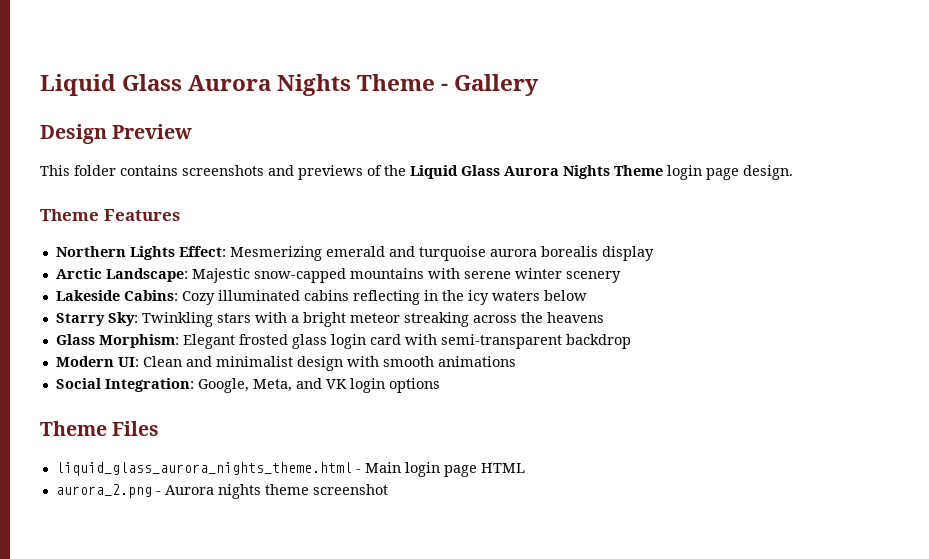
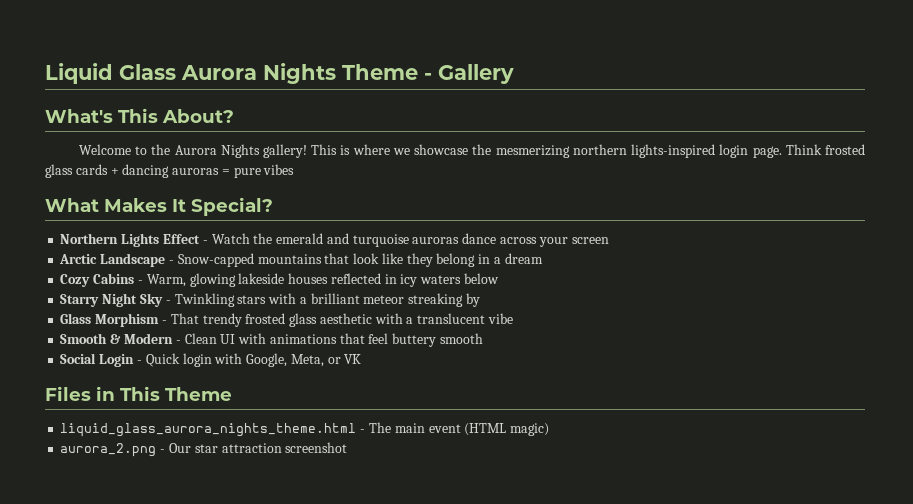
- Design Preview
- This folder contains screenshots and previews of the Liquid Glass Aurora Nights Theme login page design.
- Theme Features
- Northern Lights Effect: Mesmerizing emerald and turquoise aurora borealis display
- Arctic Landscape: Majestic snow-capped mountains with serene winter scenery
- Lakeside Cabins: Cozy illuminated cabins reflecting in the icy waters below
+ What's This About?
+ Welcome to the Aurora Nights gallery! This is where we showcase the mesmerizing northern lights-inspired login page. Think frosted glass cards + dancing auroras = pure vibes
+ What Makes It Special?
+ Northern Lights Effect - Watch the emerald and turquoise auroras dance across your screen
+ Arctic Landscape - Snow-capped mountains that look like they belong in a dream
+ Cozy Cabins - Warm, glowing lakeside houses reflected in icy waters below
- Starry Sky: Twinkling stars with a bright meteor streaking across the heavens
- Glass Morphism: Elegant frosted glass login card with semi-transparent backdrop
- Modern UI: Clean and minimalist design with smooth animations
+ Starry Night Sky - Twinkling stars with a brilliant meteor streaking by
+ Glass Morphism - That trendy frosted glass aesthetic with a translucent vibe
+ Smooth & Modern - Clean UI with animations that feel buttery smooth
- Social Integration: Google, Meta, and VK login options
- Theme Files
+ Social Login - Quick login with Google, Meta, or VK
+ Files in This Theme
- liquid_glass_aurora_nights_theme.html - Main login page HTML
+ liquid_glass_aurora_nights_theme.html - The main event (HTML magic)
- aurora_2.png - Aurora nights theme screenshot
+ aurora_2.png - Our star attraction screenshot

